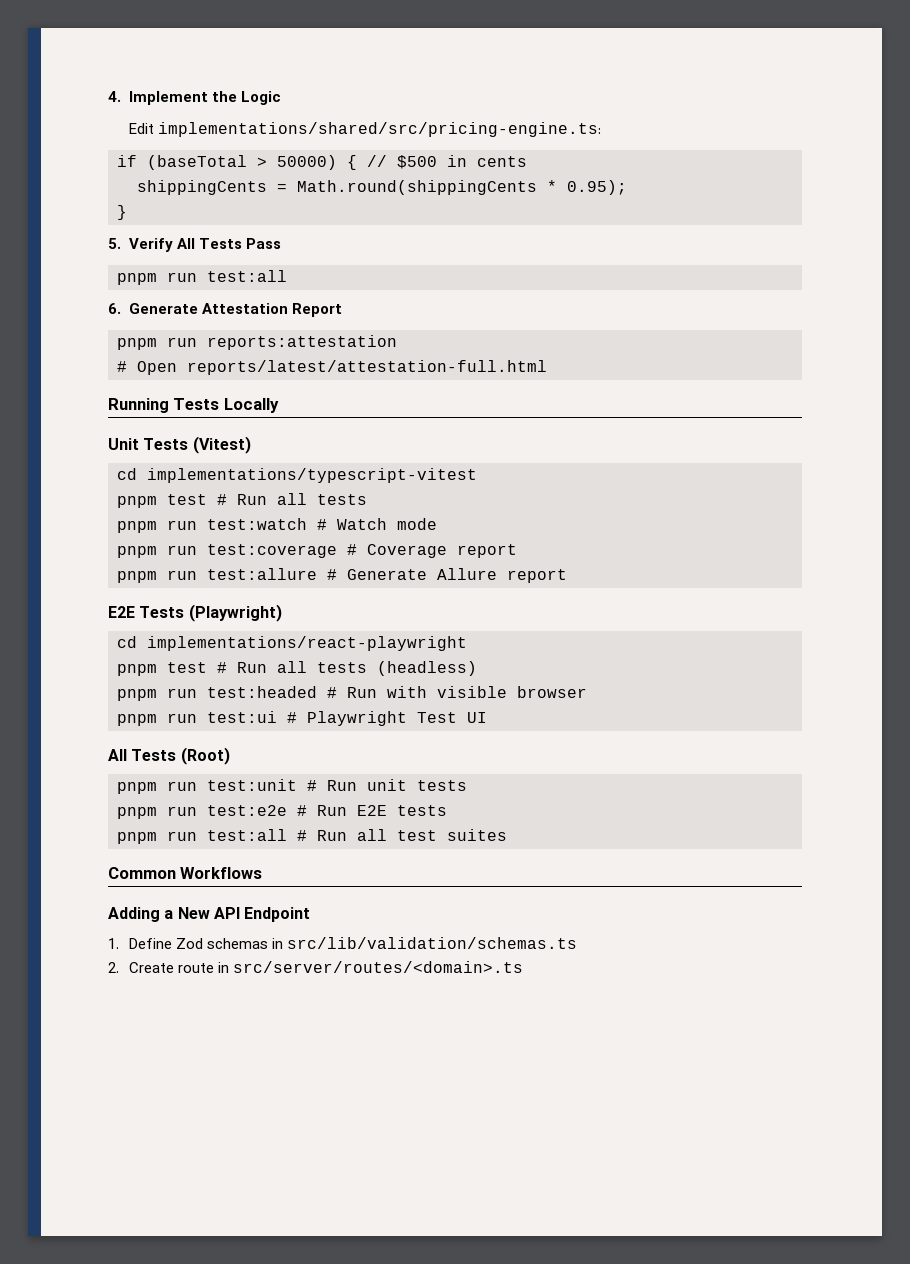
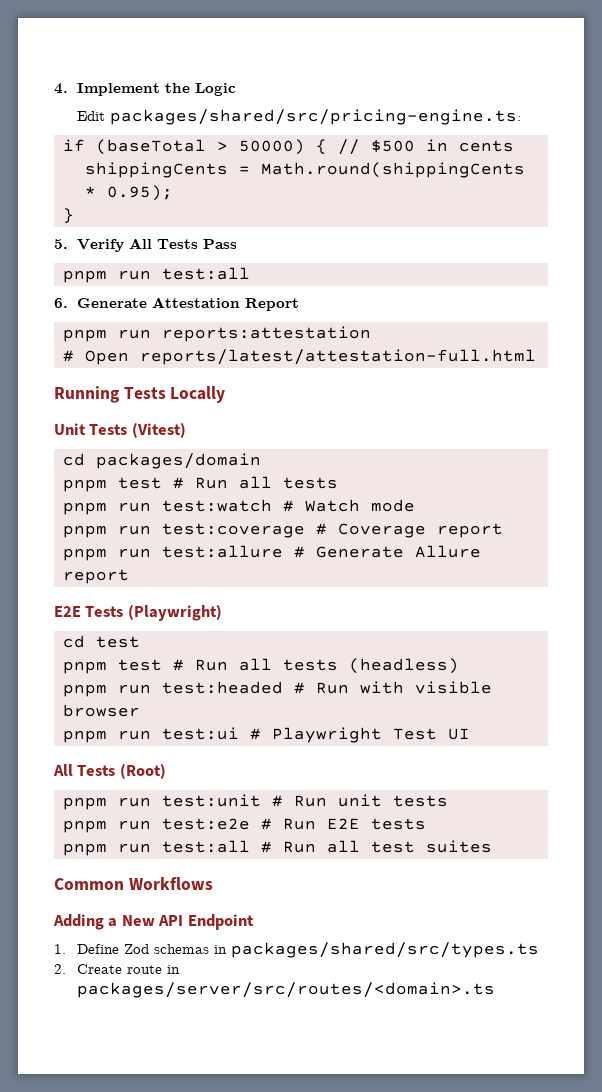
- Edit implementations/shared/src/pricing-engine.ts:
+ Edit packages/shared/src/pricing-engine.ts:
- cd implementations/typescript-vitest
+ cd packages/domain
- cd implementations/react-playwright
+ cd test
- 1. Define Zod schemas in src/lib/validation/schemas.ts
+ 1. Define Zod schemas in packages/shared/src/types.ts
- 2. Create route in src/server/routes/<domain>.ts
+ 2. Create route in packages/server/src/routes/<domain>.ts

